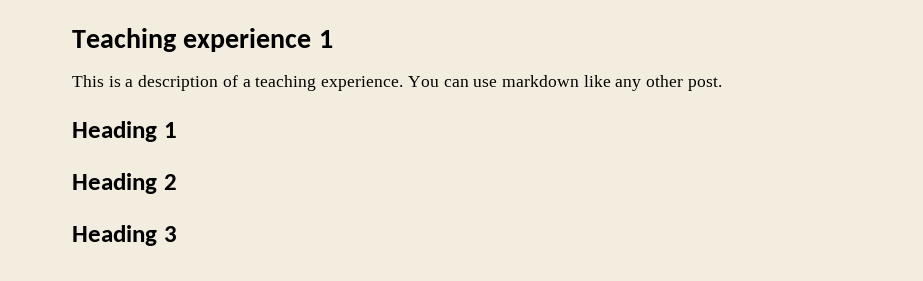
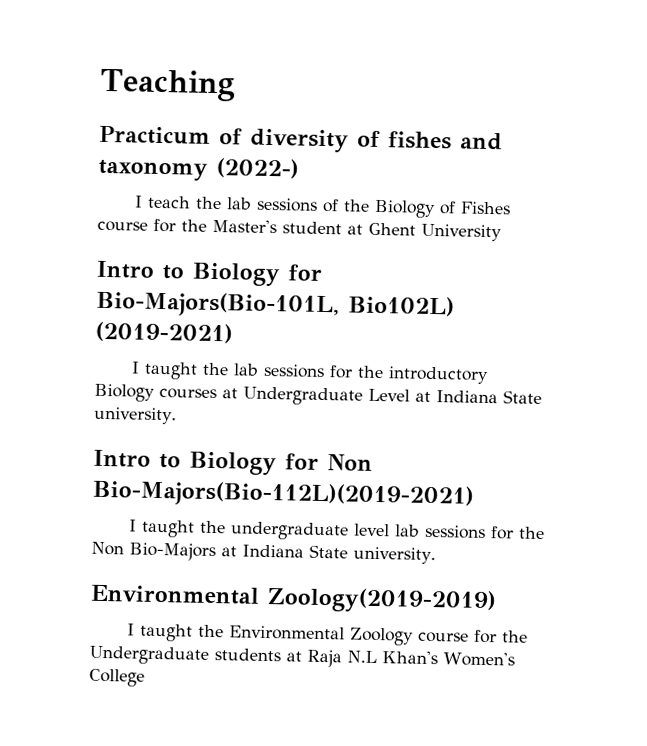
- Teaching experience 1
- This is a description of a teaching experience. You can use markdown like any other post.
- Heading 1
- Heading 2
- Heading 3
+ Teaching
+ Practicum of diversity of fishes and taxonomy (2022-)
+ I teach the lab sessions of the Biology of Fishes course for the Master's student at Ghent University
+ Intro to Biology for Bio-Majors(Bio-101L, Bio102L) (2019-2021)
+ I taught the lab sessions for the introductory Biology courses at Undergraduate Level at Indiana State university.
+ Intro to Biology for Non Bio-Majors(Bio-112L)(2019-2021)
+ I taught the undergraduate level lab sessions for the Non Bio-Majors at Indiana State university.
+ Environmental Zoology(2019-2019)
+ I taught the Environmental Zoology course for the Undergraduate students at Raja N.L Khan's Women's College

